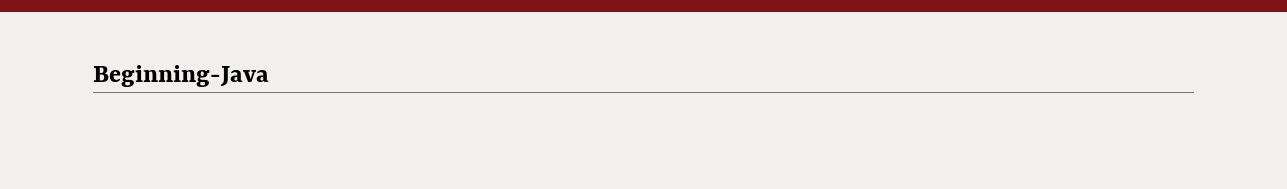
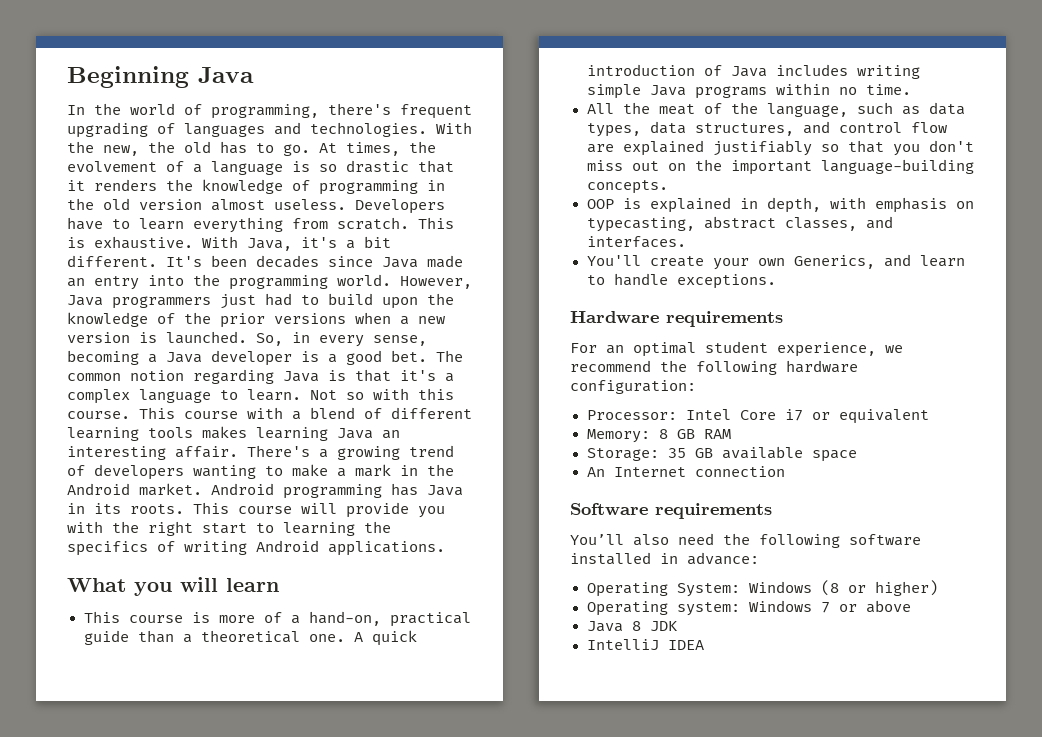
- Beginning-Java
+ Beginning Java
+ In the world of programming, there's frequent upgrading of languages and technologies. With the new, the old has to go. At times, the evolvement of a language is so drastic that it renders the knowledge of programming in the old version almost useless. Developers have to learn everything from scratch. This is exhaustive. With Java, it's a bit different. It's been decades since Java made an entry into the programming world. However, Java programmers just had to build upon the knowledge of the prior versions when a new version is launched. So, in every sense, becoming a Java developer is a good bet. The common notion regarding Java is that it's a complex language to learn. Not so with this course. This course with a blend of different learning tools makes learning Java an interesting affair. There's a growing trend of developers wanting to make a mark in the Android market. Android programming has Java in its roots. This course will provide you with the right start to learning the specifics of writing Android applications.
+ What you will learn
+ This course is more of a hand-on, practical guide than a theoretical one. A quick introduction of Java includes writing simple Java programs within no time.
+ All the meat of the language, such as data types, data structures, and control flow are explained justifiably so that you don't miss out on the important language-building concepts.
+ OOP is explained in depth, with emphasis on typecasting, abstract classes, and interfaces.
+ You'll create your own Generics, and learn to handle exceptions.
+ Hardware requirements
+ For an optimal student experience, we recommend the following hardware configuration:
+ Processor: Intel Core i7 or equivalent
+ Memory: 8 GB RAM
+ Storage: 35 GB available space
+ An Internet connection
+ Software requirements
+ You’ll also need the following software installed in advance:
+ Operating System: Windows (8 or higher)
+ Operating system: Windows 7 or above
+ Java 8 JDK
+ IntelliJ IDEA

